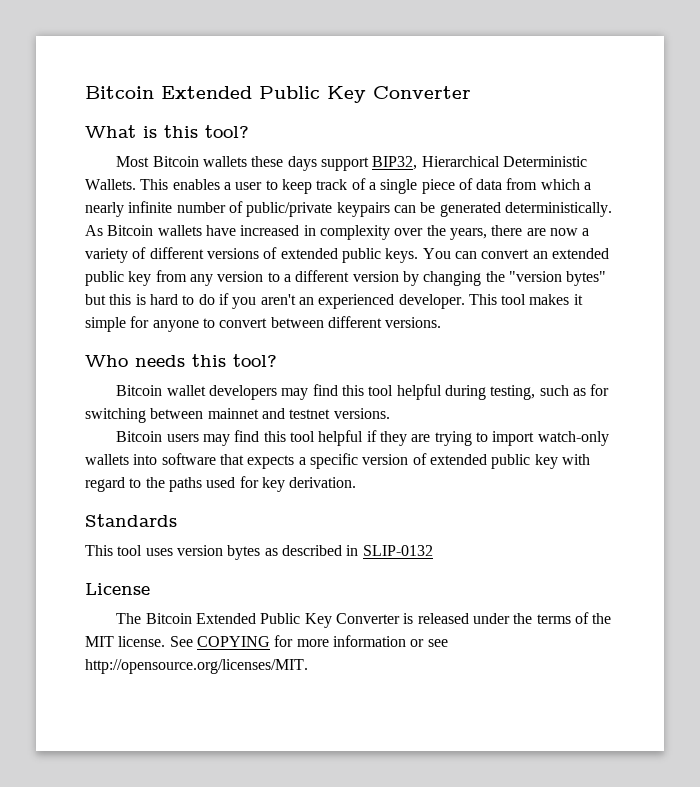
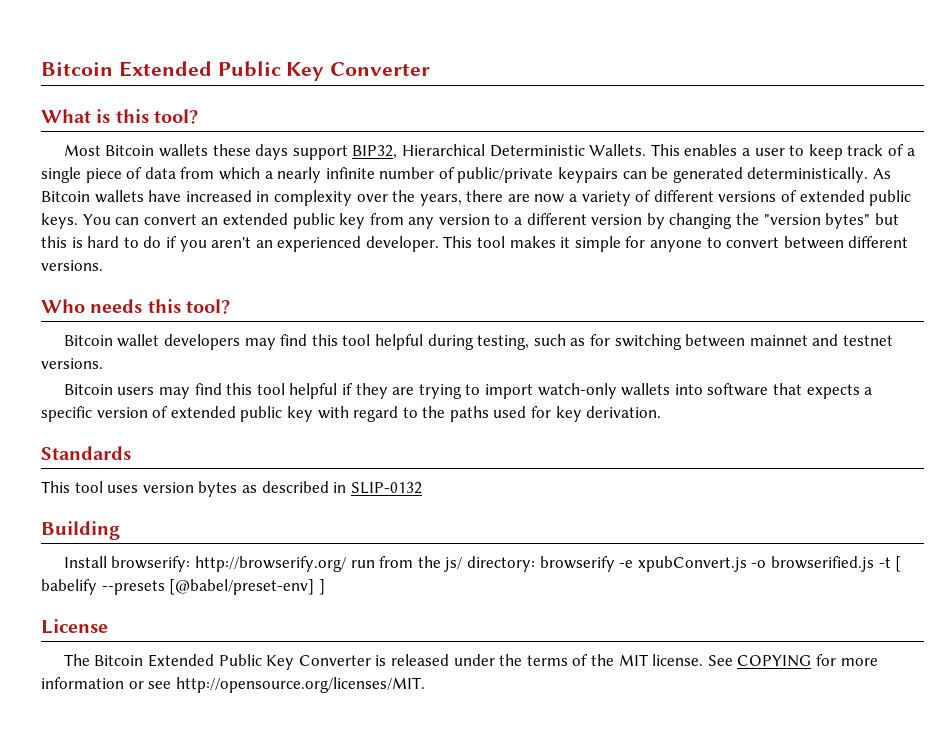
+ Building
+ Install browserify: http://browserify.org/ run from the js/ directory: browserify -e xpubConvert.js -o browserified.js -t [ babelify --presets [@babel/preset-env] ]

